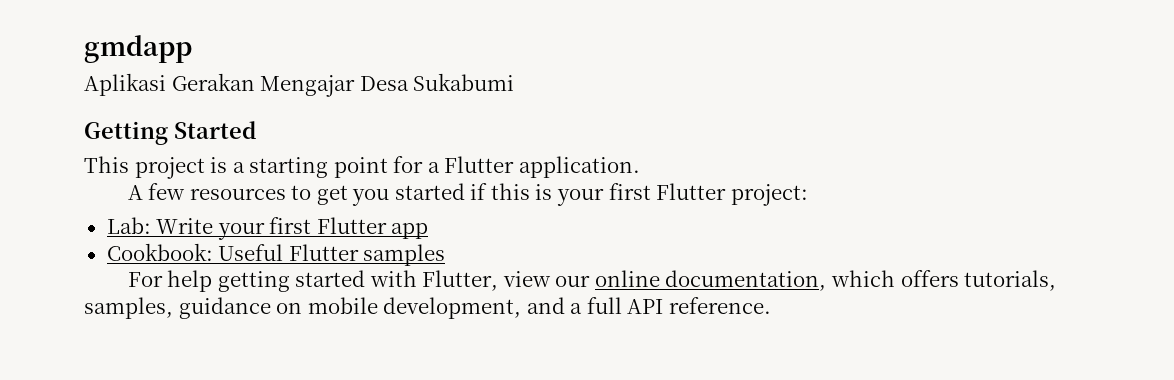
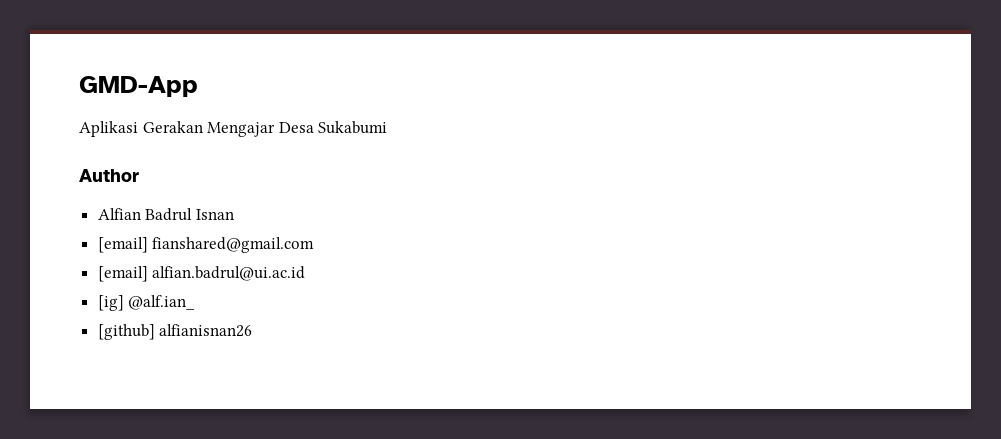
- gmdapp
+ GMD-App
- Getting Started
- This project is a starting point for a Flutter application.
- A few resources to get you started if this is your first Flutter project:
- Lab: Write your first Flutter app
- Cookbook: Useful Flutter samples
- For help getting started with Flutter, view our online documentation, which offers tutorials, samples, guidance on mobile development, and a full API reference.
+ Author
+ Alfian Badrul Isnan
+ [email] fianshared@gmail.com
+ [email] alfian.badrul@ui.ac.id
+ [ig] @alf.ian_
+ [github] alfianisnan26

